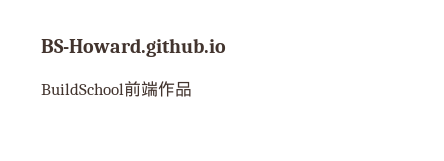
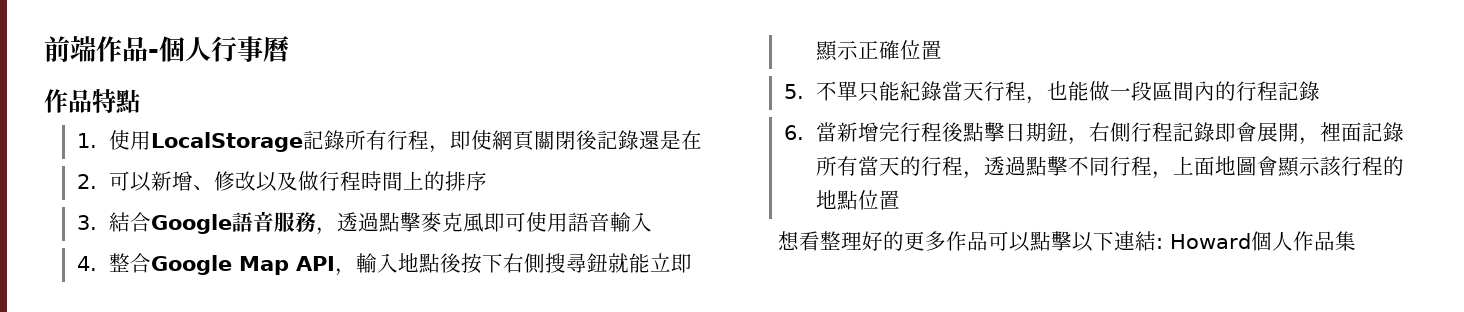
- BS-Howard.github.io
- BuildSchool前端作品
+ 前端作品-個人行事曆
+ 作品特點
+ 1.使用LocalStorage記錄所有行程，即使網頁關閉後記錄還是在
+ 2.可以新增、修改以及做行程時間上的排序
+ 3.結合Google語音服務，透過點擊麥克風即可使用語音輸入
+ 4.整合Google Map API，輸入地點後按下右側搜尋鈕就能立即顯示正確位置
+ 5.不單只能紀錄當天行程，也能做一段區間內的行程記錄
+ 6.當新增完行程後點擊日期鈕，右側行程記錄即會展開，裡面記錄所有當天的行程，透過點擊不同行程，上面地圖會顯示該行程的地點位置
+ 想看整理好的更多作品可以點擊以下連結: Howard個人作品集

